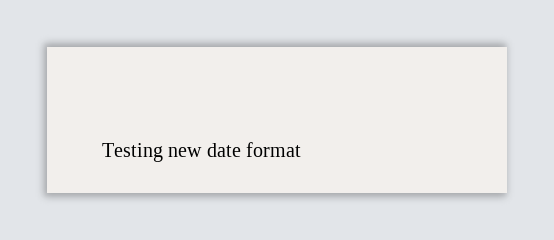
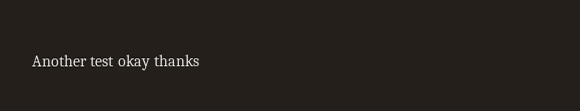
- Testing new date format
+ Another test okay thanks

